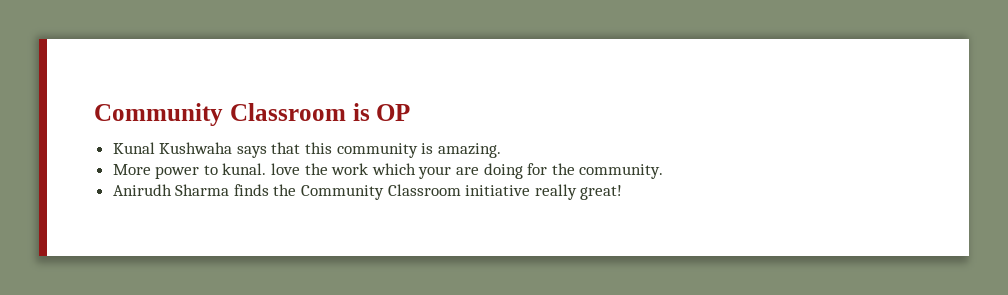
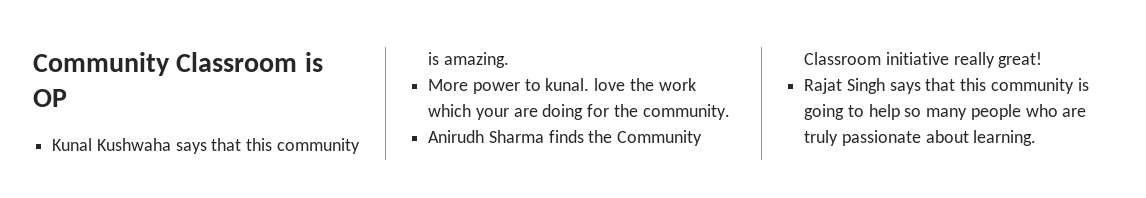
+ Rajat Singh says that this community is going to help so many people who are truly passionate about learning.

